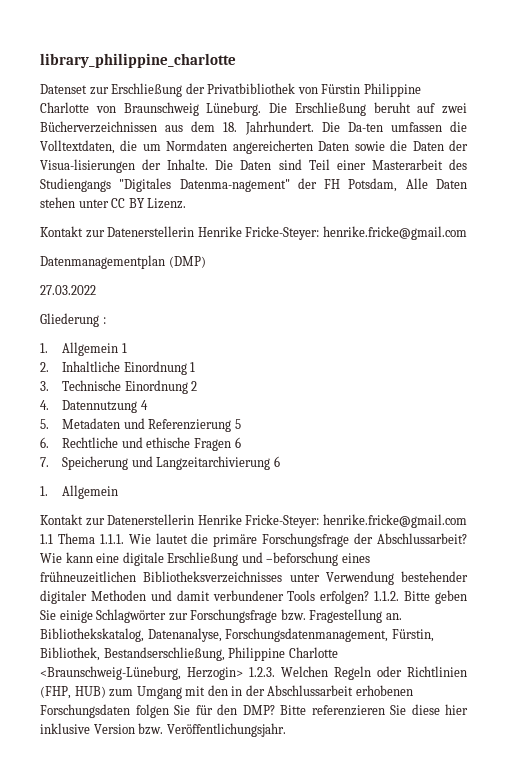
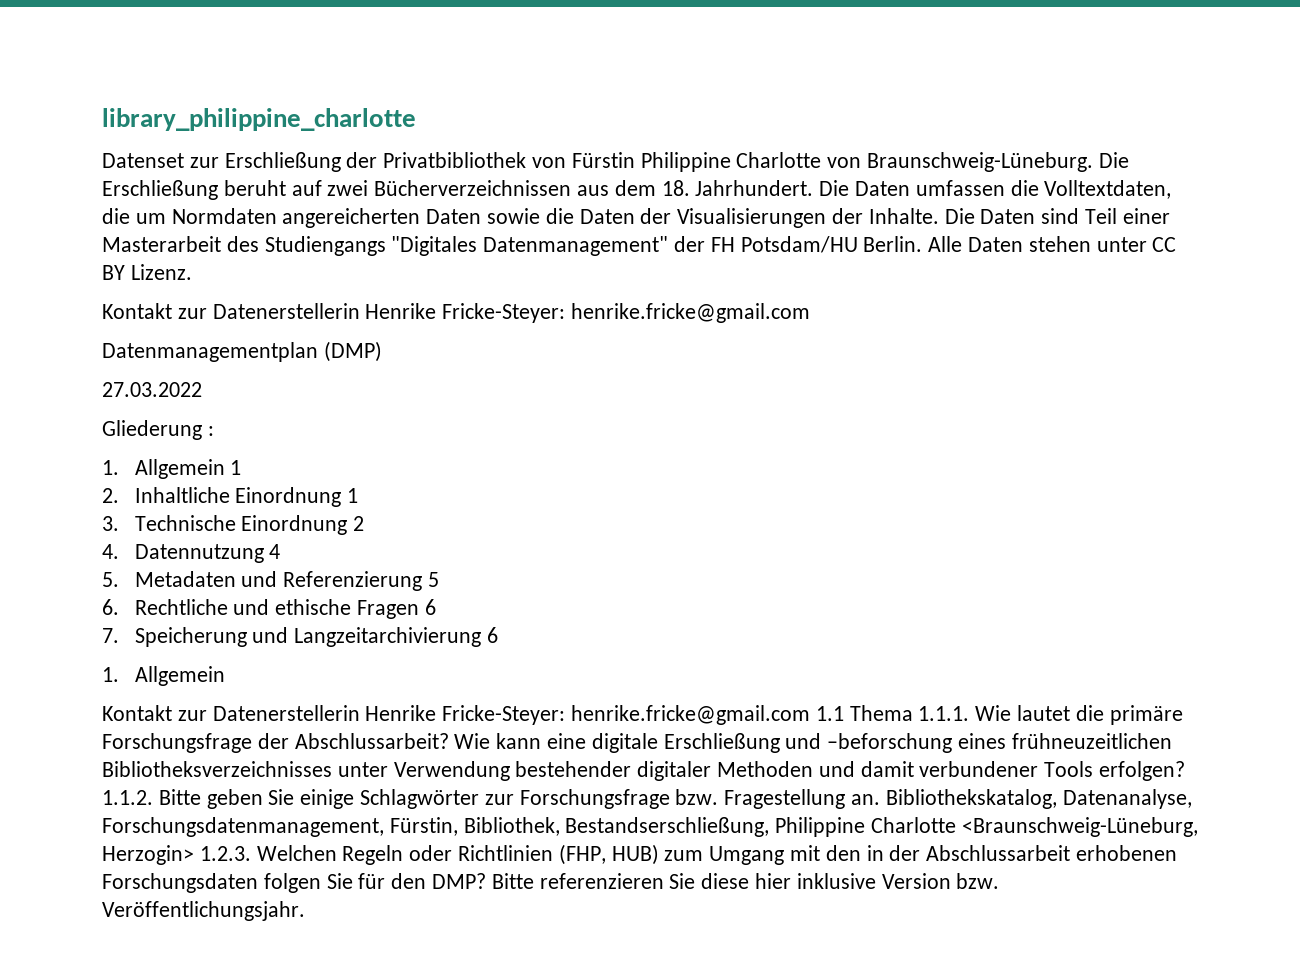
- Datenset zur Erschließung der Privatbibliothek von Fürstin Philippine Charlotte von Braunschweig Lüneburg.
+ Datenset zur Erschließung der Privatbibliothek von Fürstin Philippine Charlotte von Braunschweig-Lüneburg.
- Die Da-ten umfassen die Volltextdaten, die um Normdaten angereicherten Daten sowie die Daten der Visua-lisierungen der Inhalte.
+ Die Daten umfassen die Volltextdaten, die um Normdaten angereicherten Daten sowie die Daten der Visualisierungen der Inhalte.
- Die Daten sind Teil einer Masterarbeit des Studiengangs "Digitales Datenma-nagement" der FH Potsdam, Alle Daten stehen unter CC BY Lizenz.
+ Die Daten sind Teil einer Masterarbeit des Studiengangs "Digitales Datenmanagement" der FH Potsdam/HU Berlin. Alle Daten stehen unter CC BY Lizenz.

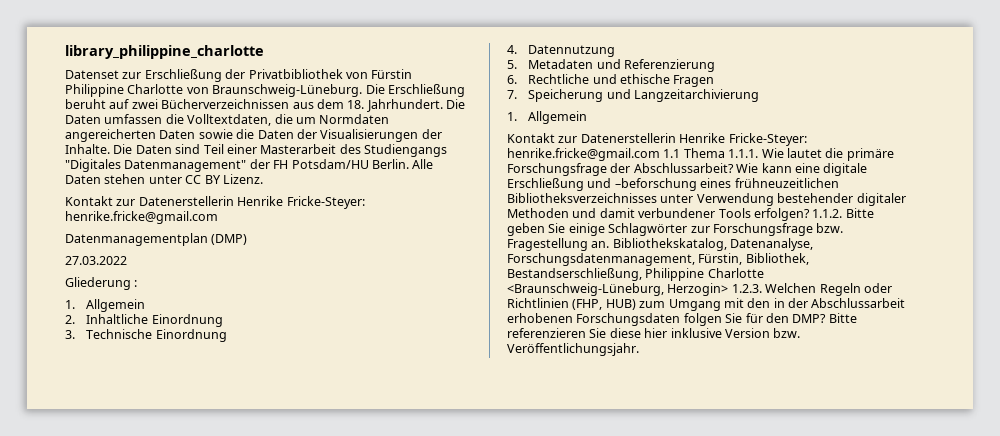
  Gliederung :
- 1. Allgemein 1
+ 1. Allgemein
- 2. Inhaltliche Einordnung 1
+ 2. Inhaltliche Einordnung
- 3. Technische Einordnung 2
+ 3. Technische Einordnung
- 4. Datennutzung 4
+ 4. Datennutzung
- 5. Metadaten und Referenzierung 5
+ 5. Metadaten und Referenzierung
- 6. Rechtliche und ethische Fragen 6
+ 6. Rechtliche und ethische Fragen
- 7. Speicherung und Langzeitarchivierung 6
+ 7. Speicherung und Langzeitarchivierung

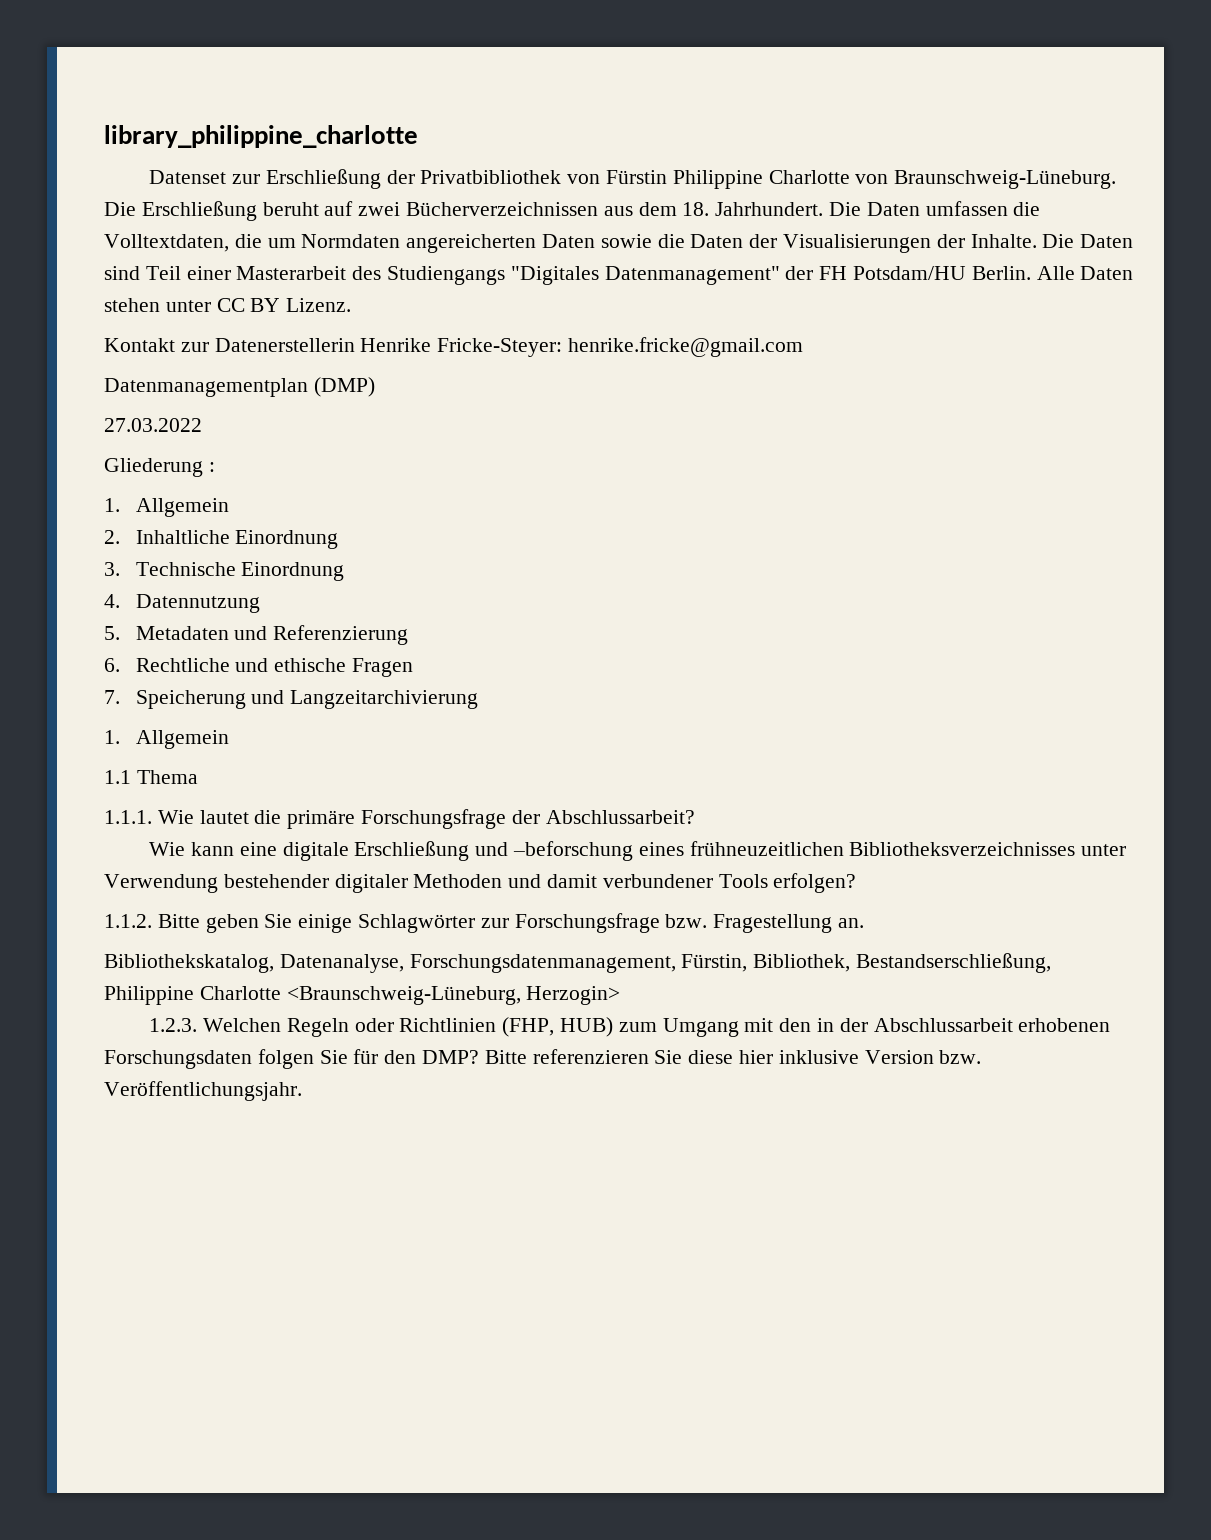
- Kontakt zur Datenerstellerin Henrike Fricke-Steyer: henrike.fricke@gmail.com 1.1 Thema 1.1.1. Wie lautet die primäre Forschungsfrage der Abschlussarbeit? Wie kann eine digitale Erschließung und –beforschung eines frühneuzeitlichen Bibliotheksverzeichnisses unter Verwendung bestehender digitaler Methoden und damit verbundener Tools erfolgen? 1.1.2. Bitte geben Sie einige Schlagwörter zur Forschungsfrage bzw. Fragestellung an. Bibliothekskatalog, Datenanalyse, Forschungsdatenmanagement, Fürstin, Bibliothek, Bestandserschließung, Philippine Charlotte <Braunschweig-Lüneburg, Herzogin> 1.2.3. Welchen Regeln oder Richtlinien (FHP, HUB) zum Umgang mit den in der Abschlussarbeit erhobenen Forschungsdaten folgen Sie für den DMP?
+ 1.1 Thema
+ 1.1.1. Wie lautet die primäre Forschungsfrage der Abschlussarbeit?
+ Wie kann eine digitale Erschließung und –beforschung eines frühneuzeitlichen Bibliotheksverzeichnisses unter Verwendung bestehender digitaler Methoden und damit verbundener Tools erfolgen?
+ 1.1.2. Bitte geben Sie einige Schlagwörter zur Forschungsfrage bzw. Fragestellung an.
+ Bibliothekskatalog, Datenanalyse, Forschungsdatenmanagement, Fürstin, Bibliothek, Bestandserschließung, Philippine Charlotte <Braunschweig-Lüneburg, Herzogin>
+ 1.2.3. Welchen Regeln oder Richtlinien (FHP, HUB) zum Umgang mit den in der Abschlussarbeit erhobenen Forschungsdaten folgen Sie für den DMP?

